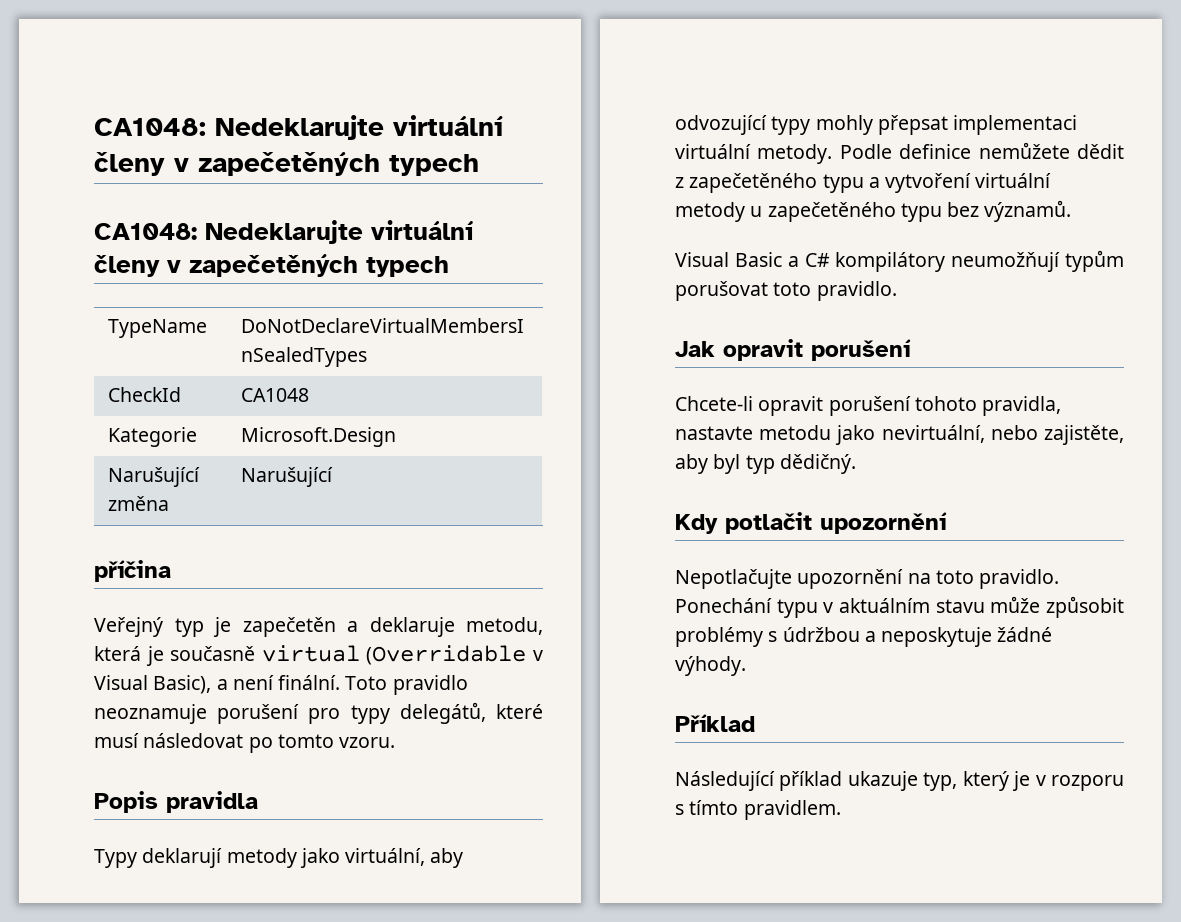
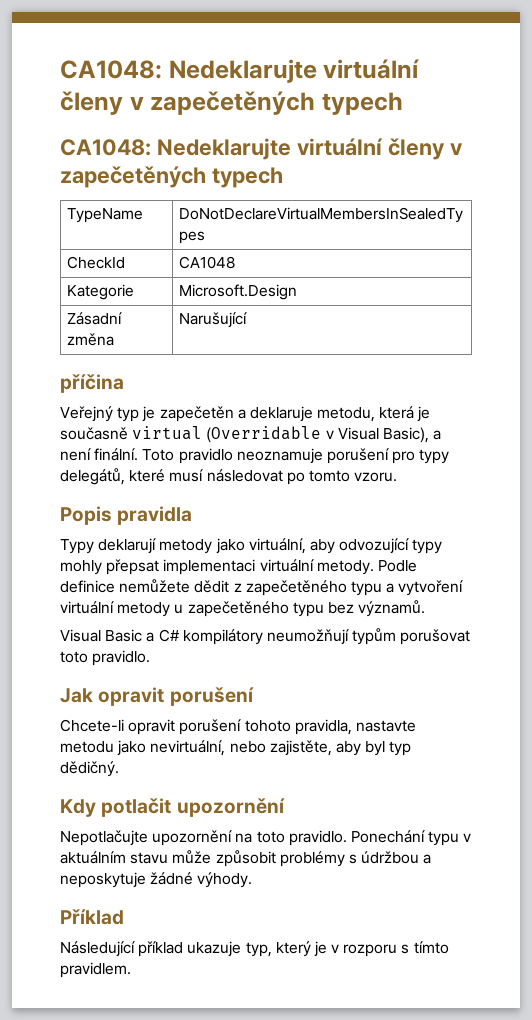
- Narušující změna | Narušující
+ Zásadní změna | Narušující

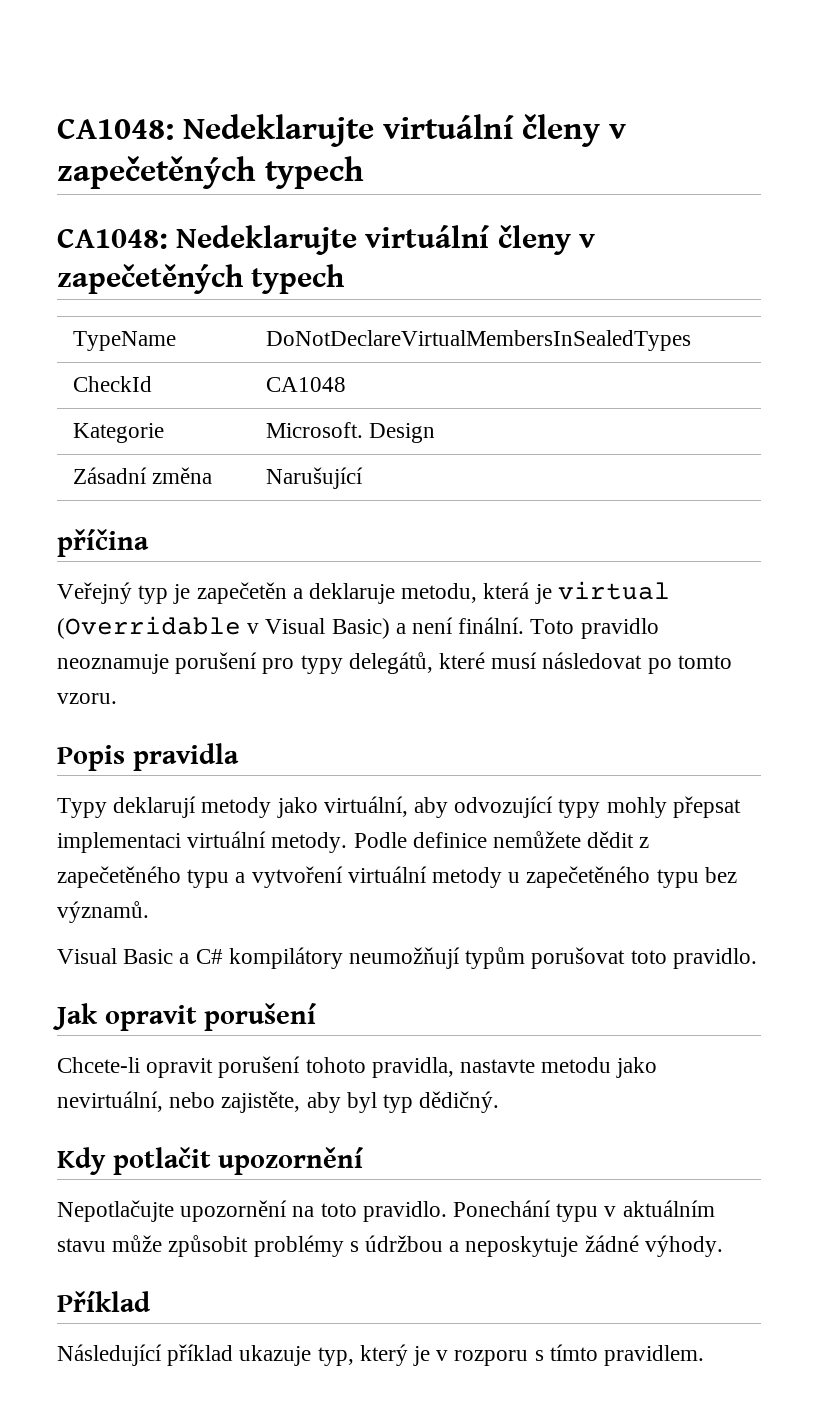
- Kategorie | Microsoft.Design
+ Kategorie | Microsoft. Design
- Veřejný typ je zapečetěn a deklaruje metodu, která je současně virtual (Overridable v Visual Basic), a není finální.
+ Veřejný typ je zapečetěn a deklaruje metodu, která je virtual (Overridable v Visual Basic) a není finální.

